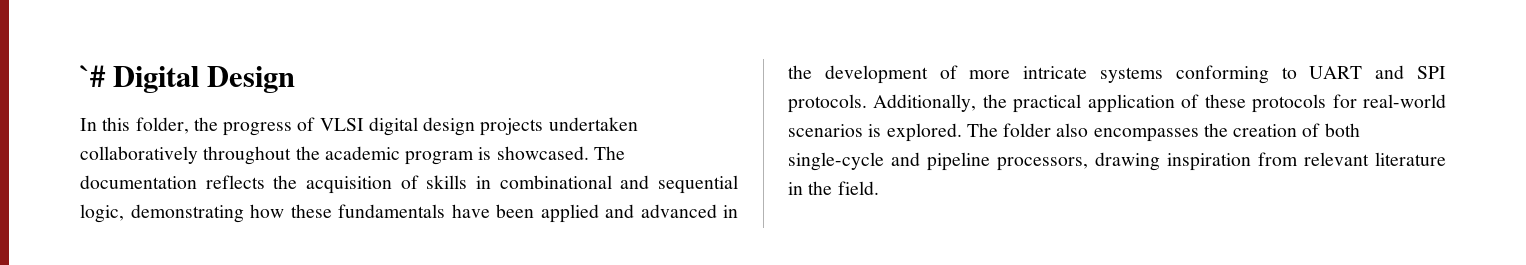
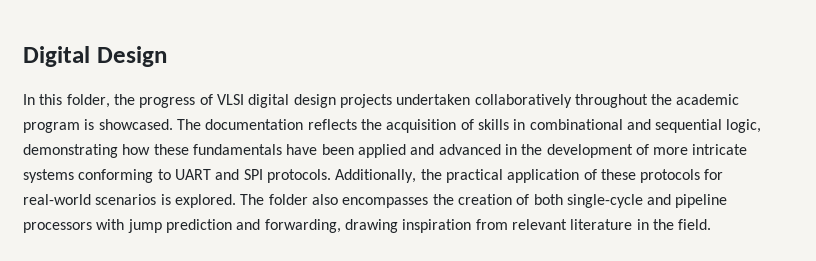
- `# Digital Design
+ Digital Design
- The folder also encompasses the creation of both single-cycle and pipeline processors, drawing inspiration from relevant literature in the field.
+ The folder also encompasses the creation of both single-cycle and pipeline processors with jump prediction and forwarding, drawing inspiration from relevant literature in the field.

